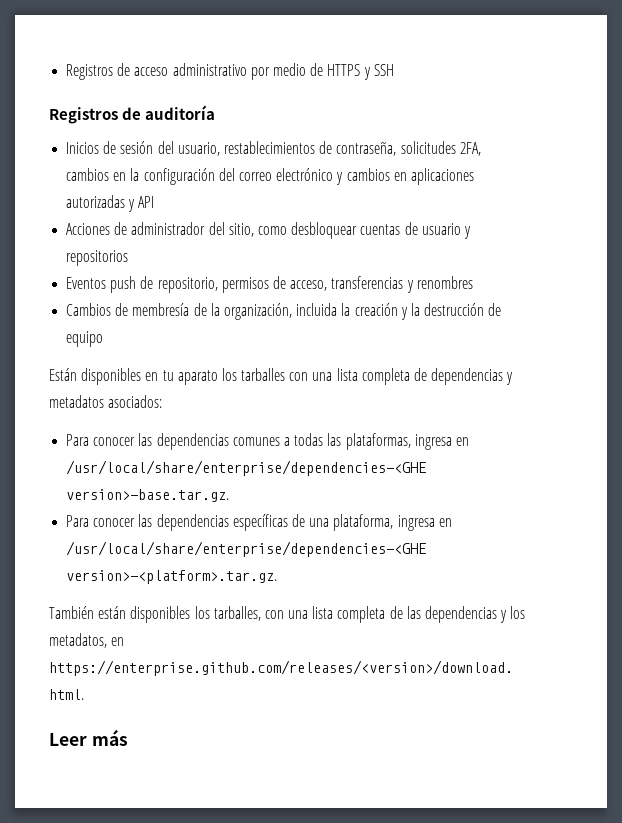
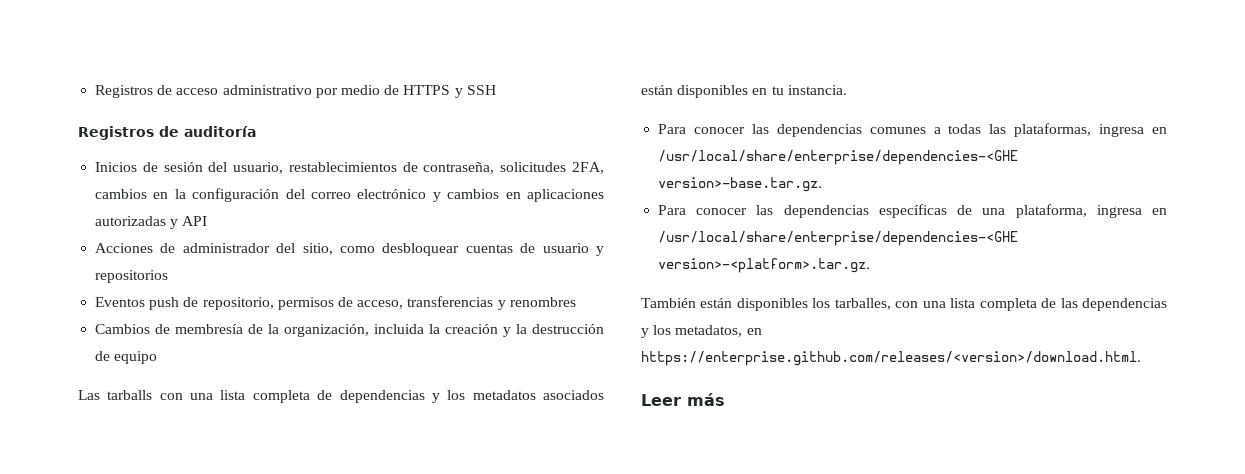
- Están disponibles en tu aparato los tarballes con una lista completa de dependencias y metadatos asociados:
+ Las tarballs con una lista completa de dependencias y los metadatos asociados están disponibles en tu instancia.

